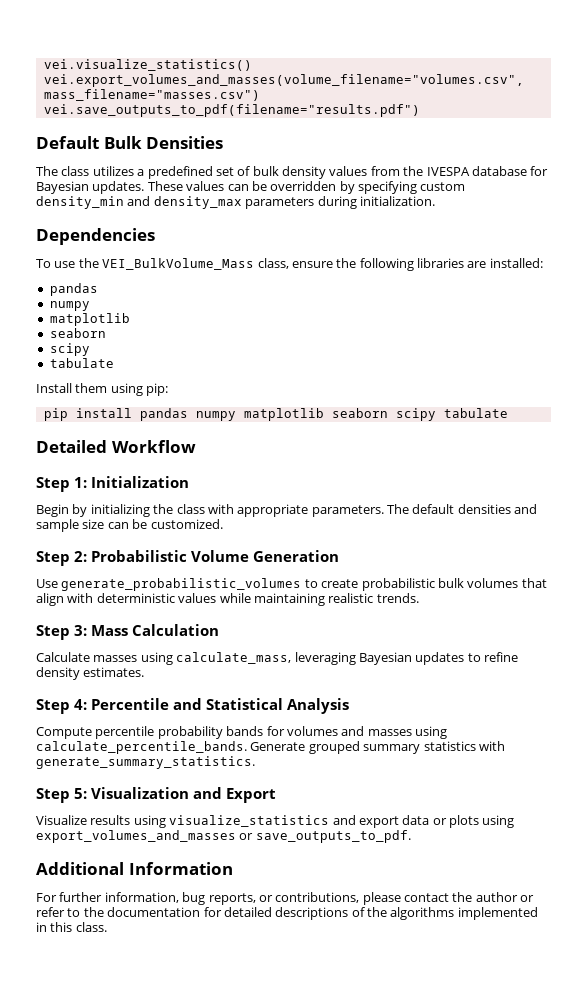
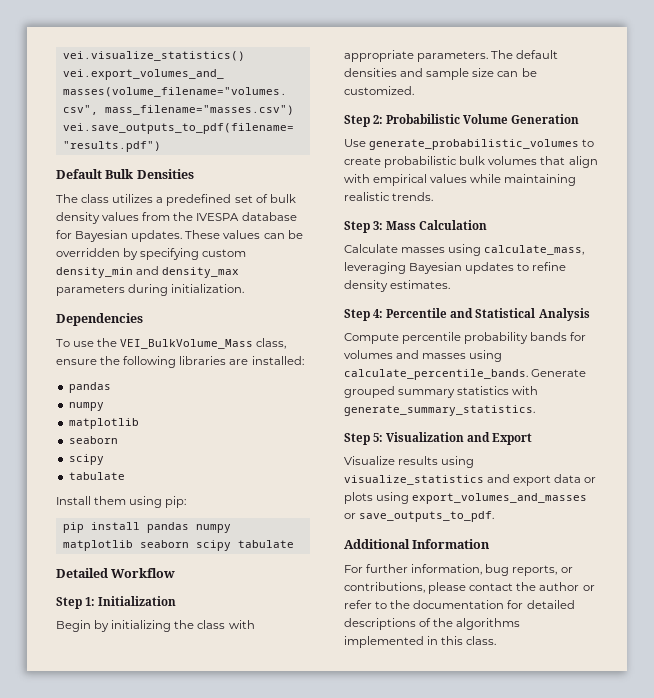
- Use generate_probabilistic_volumes to create probabilistic bulk volumes that align with deterministic values while maintaining realistic trends.
+ Use generate_probabilistic_volumes to create probabilistic bulk volumes that align with empirical values while maintaining realistic trends.

